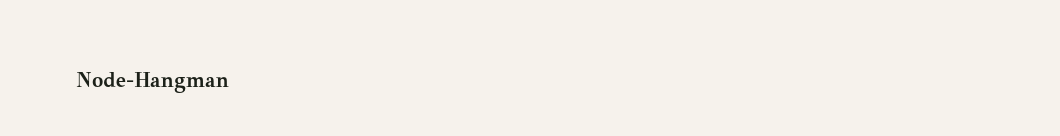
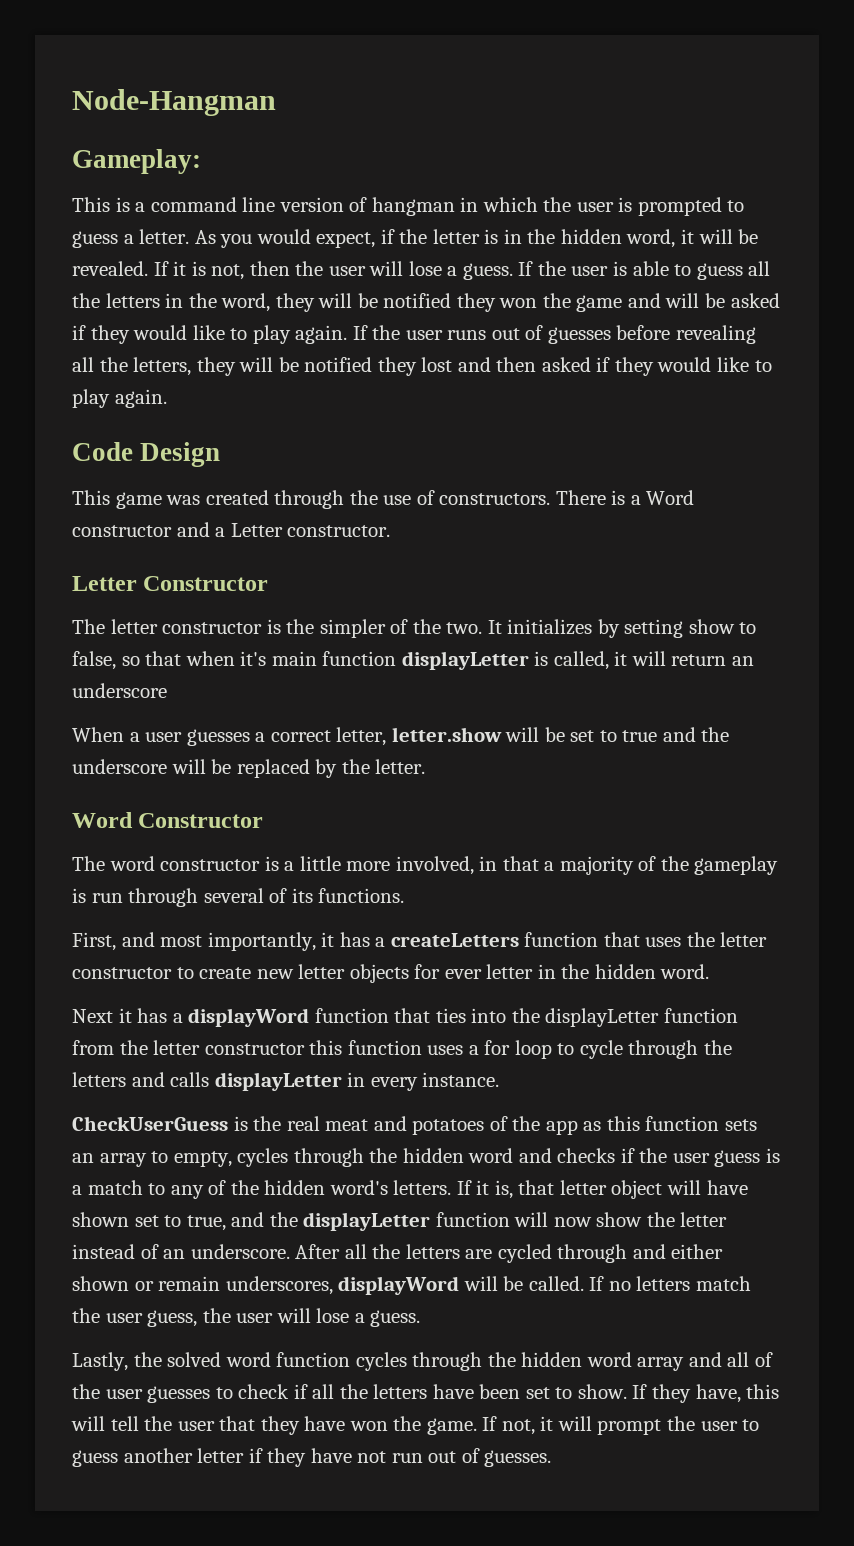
+ Gameplay:
+ This is a command line version of hangman in which the user is prompted to guess a letter. As you would expect, if the letter is in the hidden word, it will be revealed. If it is not, then the user will lose a guess. If the user is able to guess all the letters in the word, they will be notified they won the game and will be asked if they would like to play again. If the user runs out of guesses before revealing all the letters, they will be notified they lost and then asked if they would like to play again.
+ Code Design
+ This game was created through the use of constructors. There is a Word constructor and a Letter constructor.
+ Letter Constructor
+ The letter constructor is the simpler of the two. It initializes by setting show to false, so that when it's main function displayLetter is called, it will return an underscore
+ When a user guesses a correct letter, letter.show will be set to true and the underscore will be replaced by the letter.
+ Word Constructor
+ The word constructor is a little more involved, in that a majority of the gameplay is run through several of its functions.
+ First, and most importantly, it has a createLetters function that uses the letter constructor to create new letter objects for ever letter in the hidden word.
+ Next it has a displayWord function that ties into the displayLetter function from the letter constructor this function uses a for loop to cycle through the letters and calls displayLetter in every instance.
+ CheckUserGuess is the real meat and potatoes of the app as this function sets an array to empty, cycles through the hidden word and checks if the user guess is a match to any of the hidden word's letters. If it is, that letter object will have shown set to true, and the displayLetter function will now show the letter instead of an underscore. After all the letters are cycled through and either shown or remain underscores, displayWord will be called. If no letters match the user guess, the user will lose a guess.
+ Lastly, the solved word function cycles through the hidden word array and all of the user guesses to check if all the letters have been set to show. If they have, this will tell the user that they have won the game. If not, it will prompt the user to guess another letter if they have not run out of guesses.

